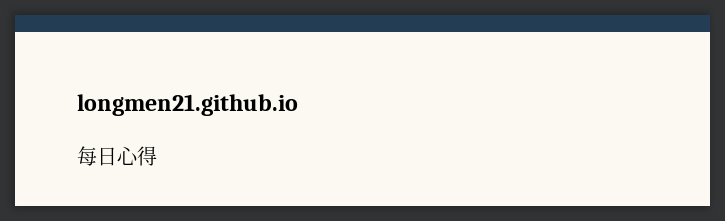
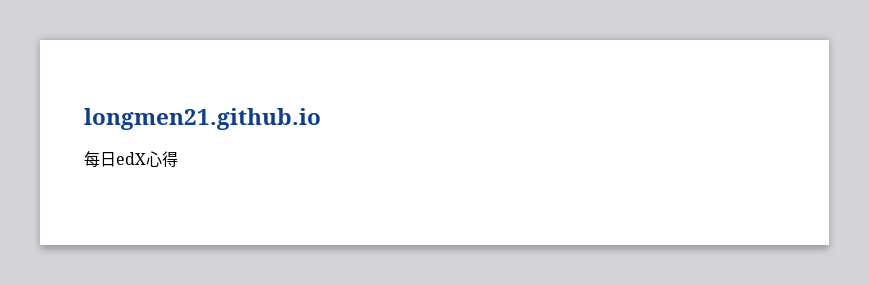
- 每日心得
+ 每日edX心得

